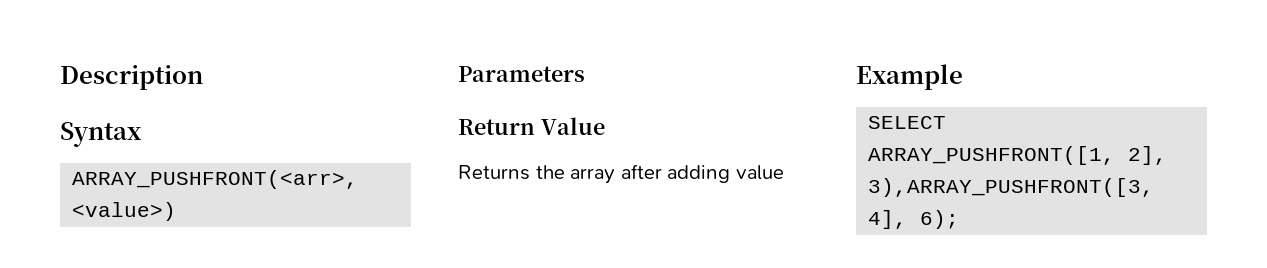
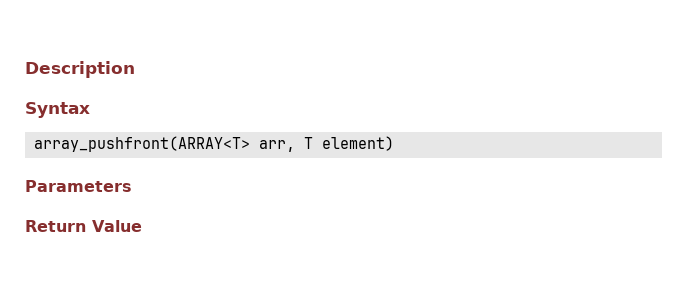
- ARRAY_PUSHFRONT(<arr>, <value>)
+ array_pushfront(ARRAY<T> arr, T element)
- Returns the array after adding value
- Example
- SELECT ARRAY_PUSHFRONT([1, 2], 3),ARRAY_PUSHFRONT([3, 4], 6);

